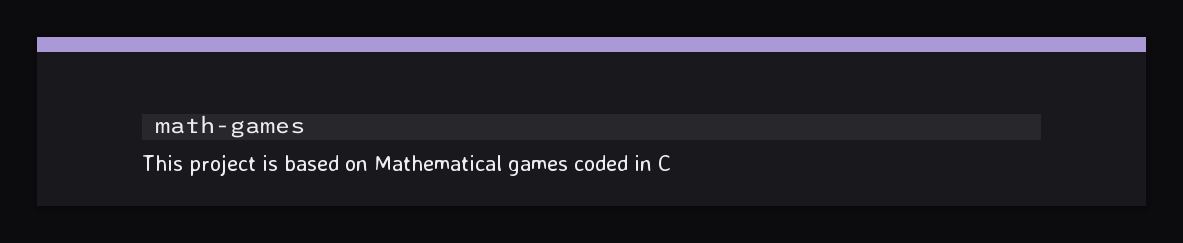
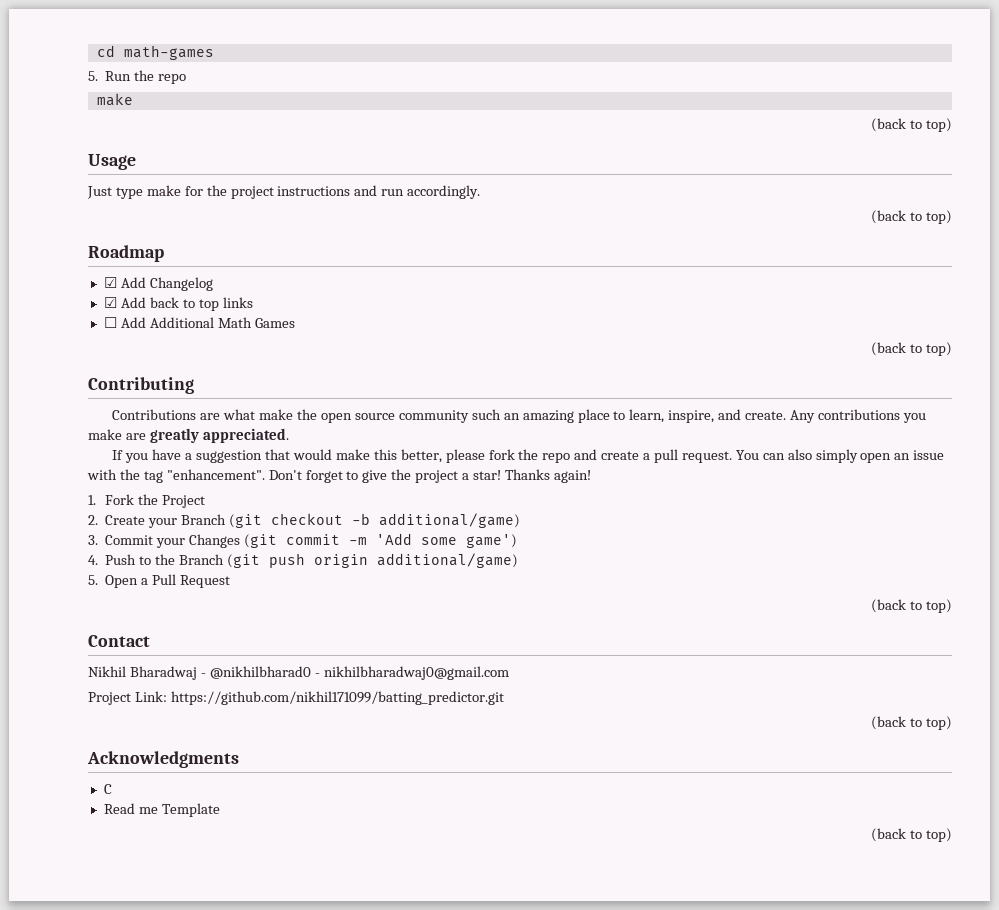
- math-games
+ cd math-games
- This project is based on Mathematical games coded in C
+ 5. Run the repo
+ make
+ (back to top)
+ Usage
+ Just type make for the project instructions and run accordingly.
+ (back to top)
+ Roadmap
+ ☑ Add Changelog
+ ☑ Add back to top links
+ ☐ Add Additional Math Games
+ (back to top)
+ Contributing
+ Contributions are what make the open source community such an amazing place to learn, inspire, and create. Any contributions you make are greatly appreciated.
+ If you have a suggestion that would make this better, please fork the repo and create a pull request. You can also simply open an issue with the tag "enhancement". Don't forget to give the project a star! Thanks again!
+ 1. Fork the Project
+ 2. Create your Branch (git checkout -b additional/game)
+ 3. Commit your Changes (git commit -m 'Add some game')
+ 4. Push to the Branch (git push origin additional/game)
+ 5. Open a Pull Request
+ (back to top)
+ Contact
+ Nikhil Bharadwaj - @nikhilbharad0 - nikhilbharadwaj0@gmail.com
+ Project Link: https://github.com/nikhil171099/batting_predictor.git
+ (back to top)
+ Acknowledgments
+ C
+ Read me Template
+ (back to top)

